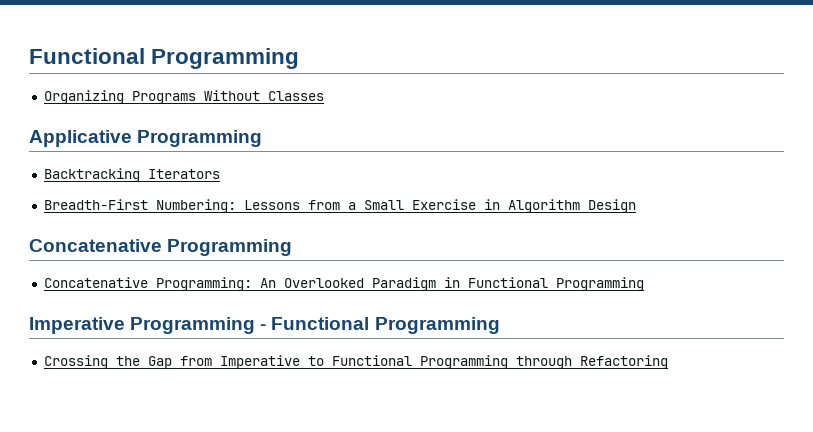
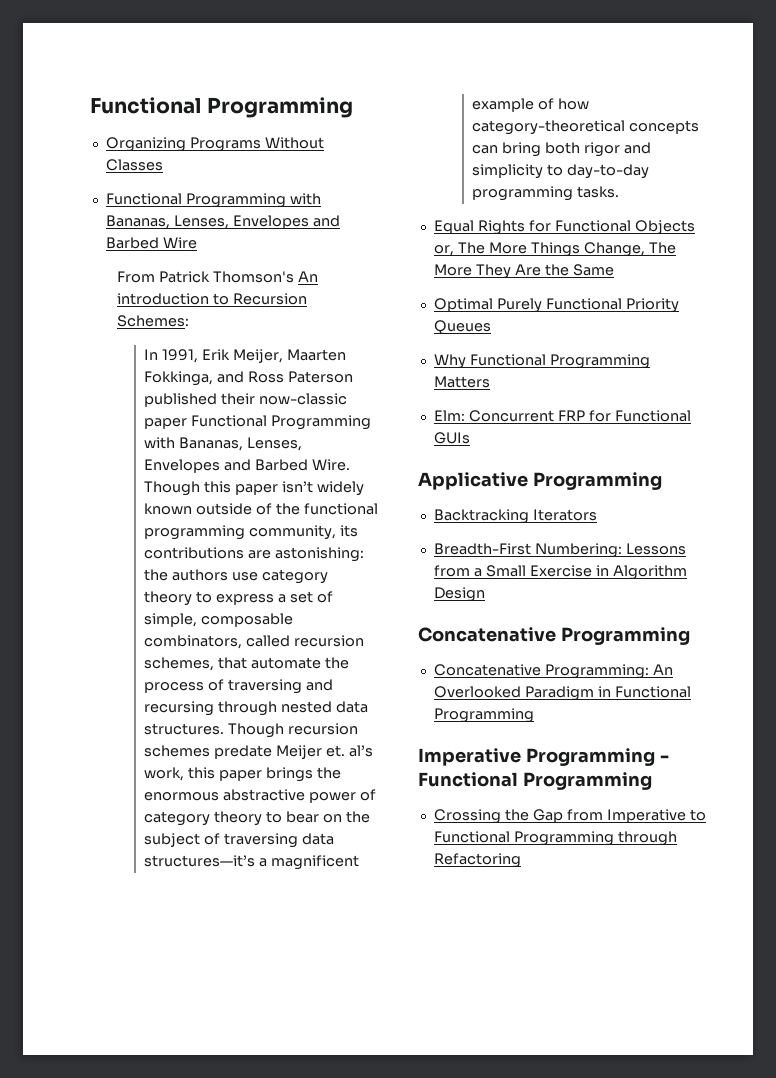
+ Functional Programming with Bananas, Lenses, Envelopes and Barbed Wire
+ From Patrick Thomson's An introduction to Recursion Schemes:
+ In 1991, Erik Meijer, Maarten Fokkinga, and Ross Paterson published their now-classic paper Functional Programming with Bananas, Lenses, Envelopes and Barbed Wire. Though this paper isn’t widely known outside of the functional programming community, its contributions are astonishing: the authors use category theory to express a set of simple, composable combinators, called recursion schemes, that automate the process of traversing and recursing through nested data structures. Though recursion schemes predate Meijer et. al’s work, this paper brings the enormous abstractive power of category theory to bear on the subject of traversing data structures—it’s a magnificent example of how category-theoretical concepts can bring both rigor and simplicity to day-to-day programming tasks.
+ Equal Rights for Functional Objects or, The More Things Change, The More They Are the Same
+ Optimal Purely Functional Priority Queues
+ Why Functional Programming Matters
+ Elm: Concurrent FRP for Functional GUIs

